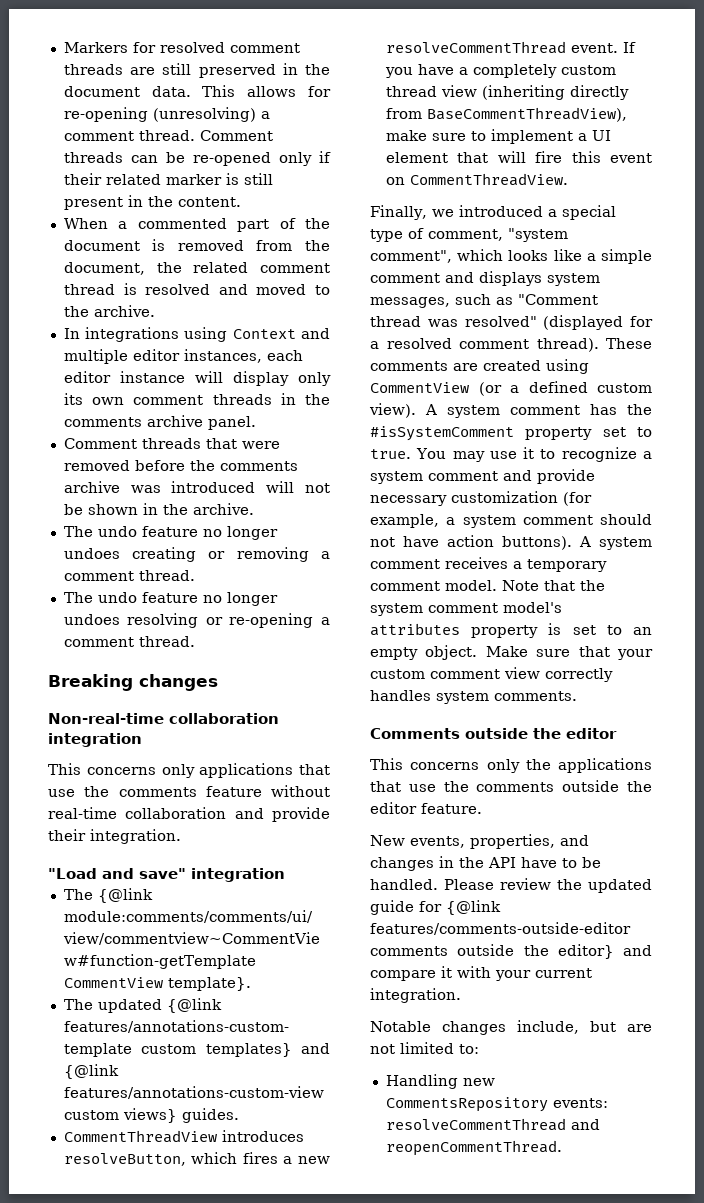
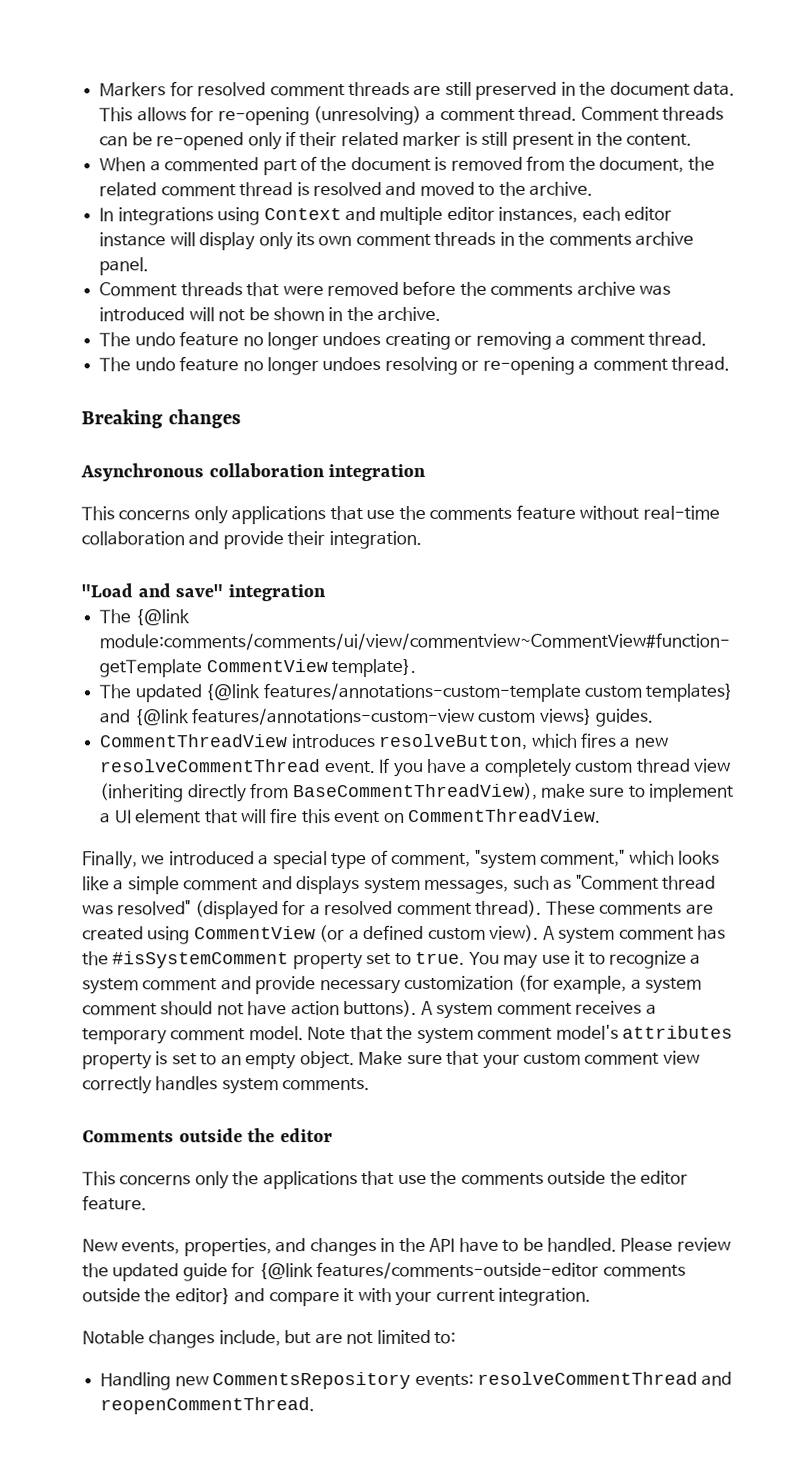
- Non-real-time collaboration integration
+ Asynchronous collaboration integration
- Finally, we introduced a special type of comment, "system comment", which looks like a simple comment and displays system messages, such as "Comment thread was resolved" (displayed for a resolved comment thread).
+ Finally, we introduced a special type of comment, "system comment," which looks like a simple comment and displays system messages, such as "Comment thread was resolved" (displayed for a resolved comment thread).

